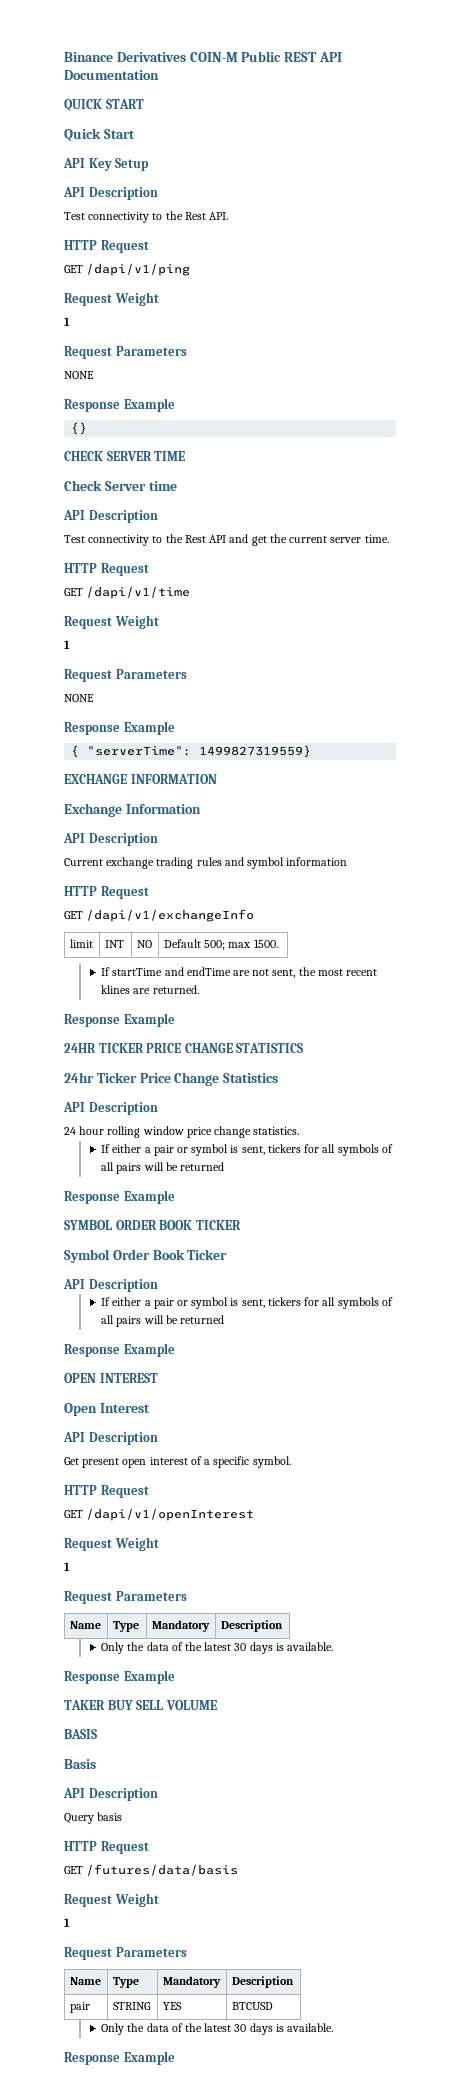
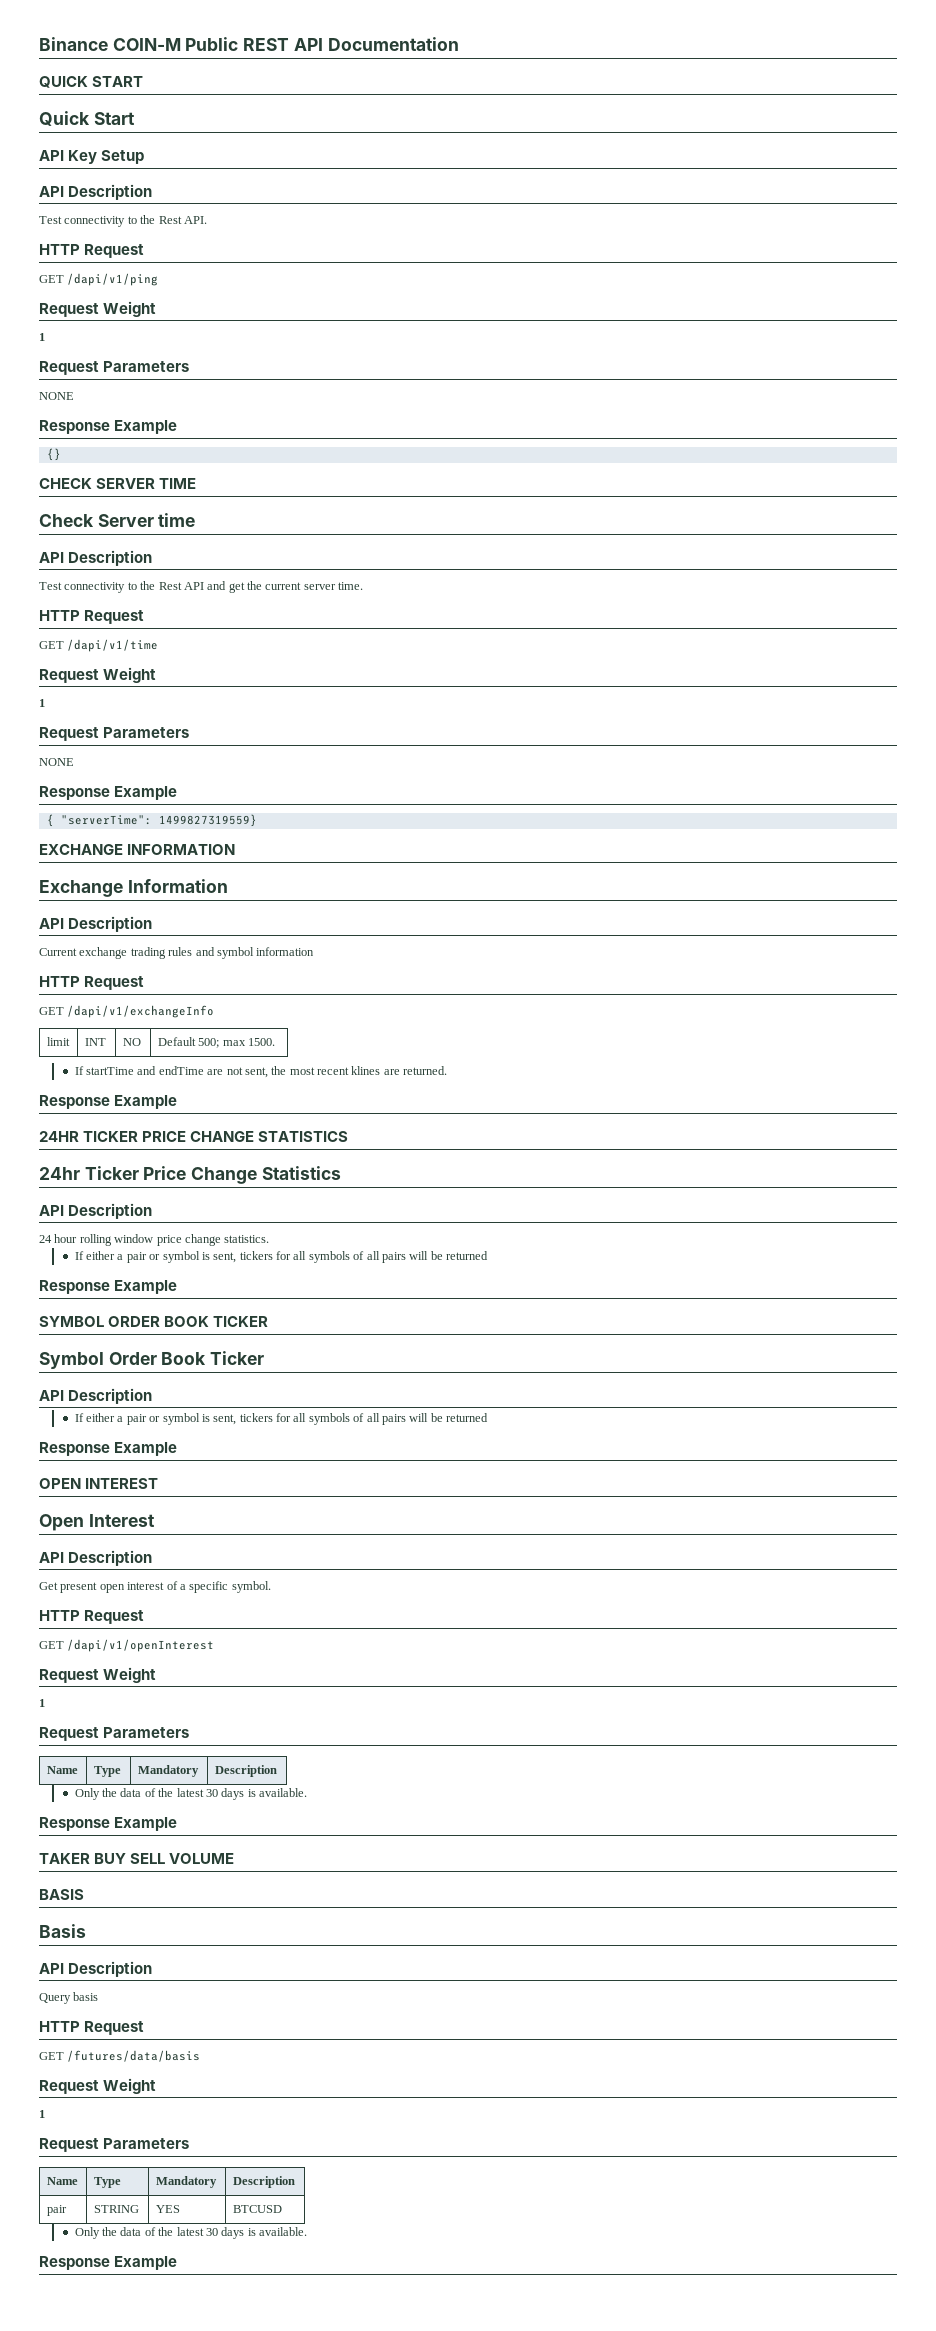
- Binance Derivatives COIN-M Public REST API Documentation
+ Binance COIN-M Public REST API Documentation

